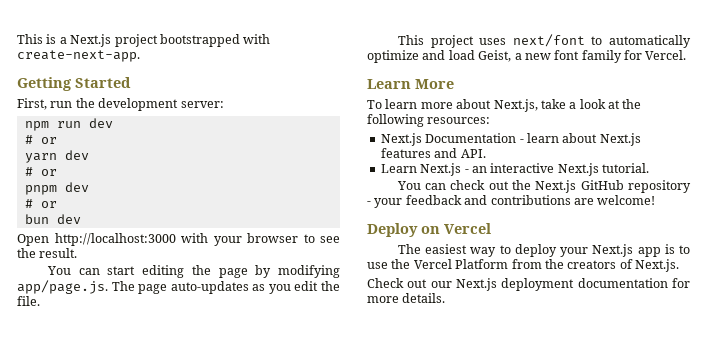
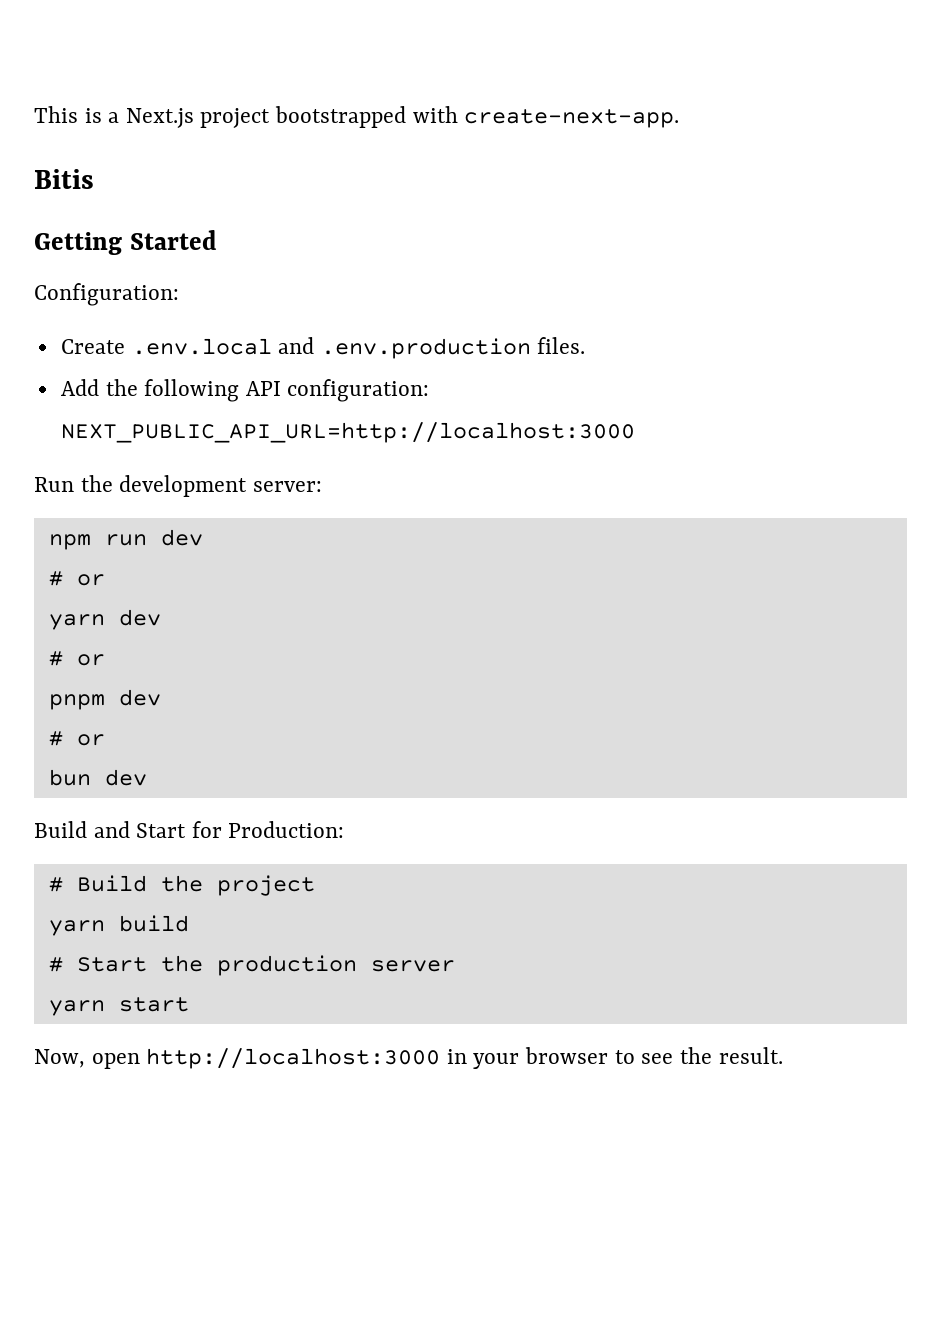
+ Bitis
- First, run the development server:
+ Configuration:
+ Create .env.local and .env.production files.
+ Add the following API configuration: NEXT_PUBLIC_API_URL=http://localhost:3000
+ Run the development server:
- Open http://localhost:3000 with your browser to see the result.
+ Build and Start for Production:
+ # Build the project
+ yarn build
+ # Start the production server
+ yarn start
+ Now, open http://localhost:3000 in your browser to see the result.
- You can start editing the page by modifying app/page.js. The page auto-updates as you edit the file.
- This project uses next/font to automatically optimize and load Geist, a new font family for Vercel.
- Learn More
- To learn more about Next.js, take a look at the following resources:
- Next.js Documentation - learn about Next.js features and API.
- Learn Next.js - an interactive Next.js tutorial.
- You can check out the Next.js GitHub repository - your feedback and contributions are welcome!
- Deploy on Vercel
- The easiest way to deploy your Next.js app is to use the Vercel Platform from the creators of Next.js.
- Check out our Next.js deployment documentation for more details.

